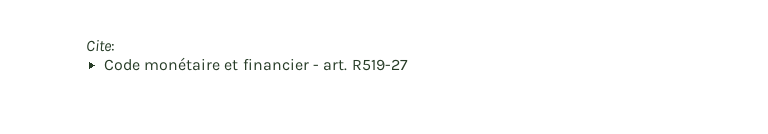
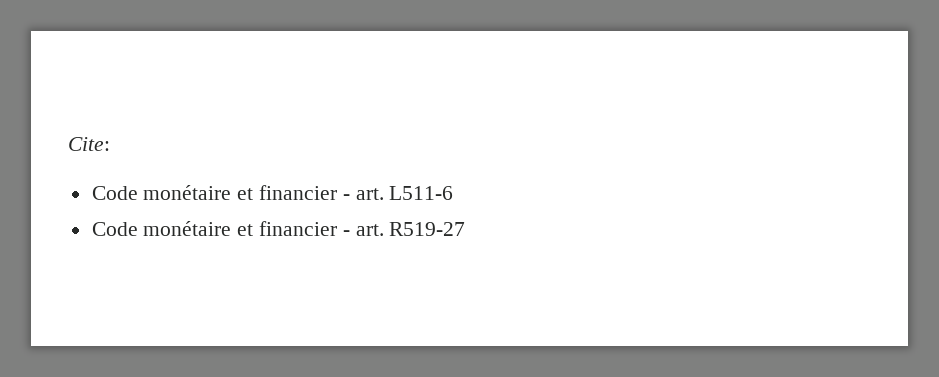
+ Code monétaire et financier - art. L511-6

